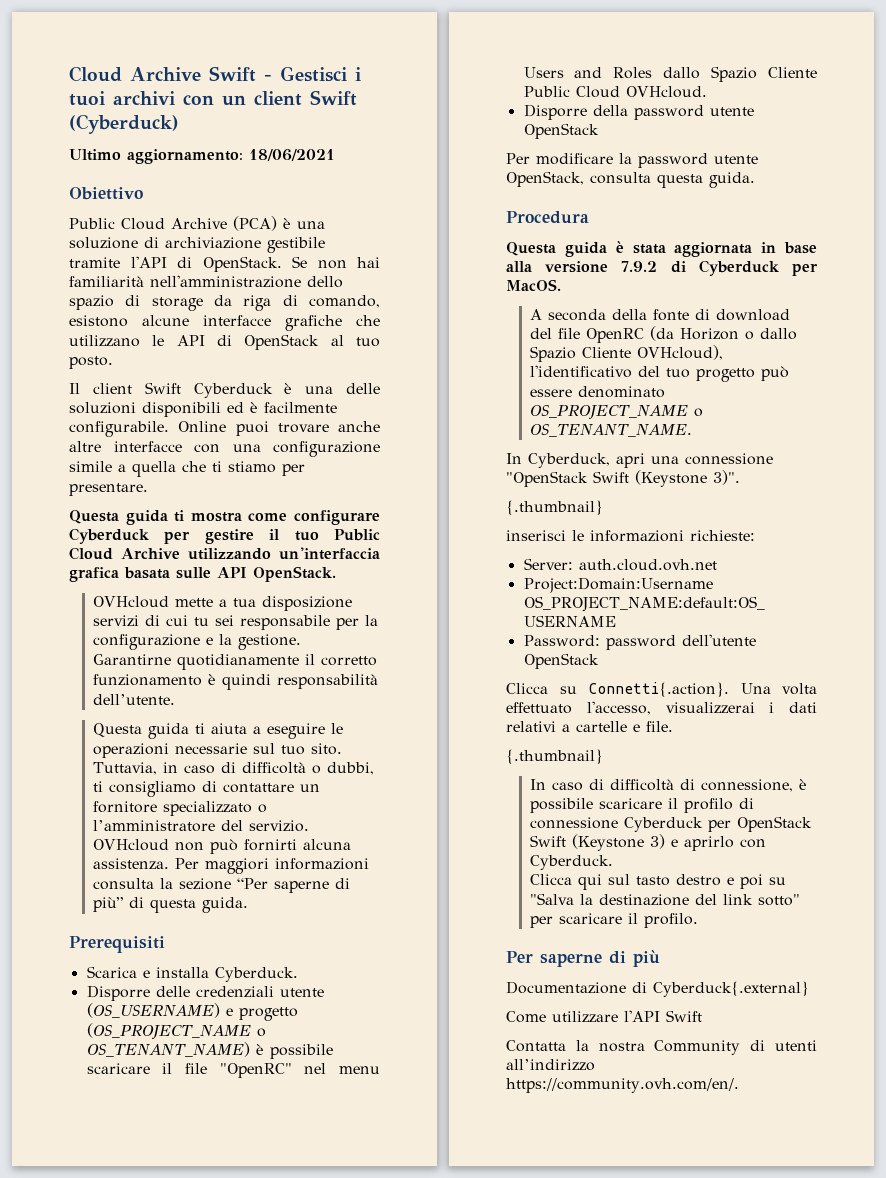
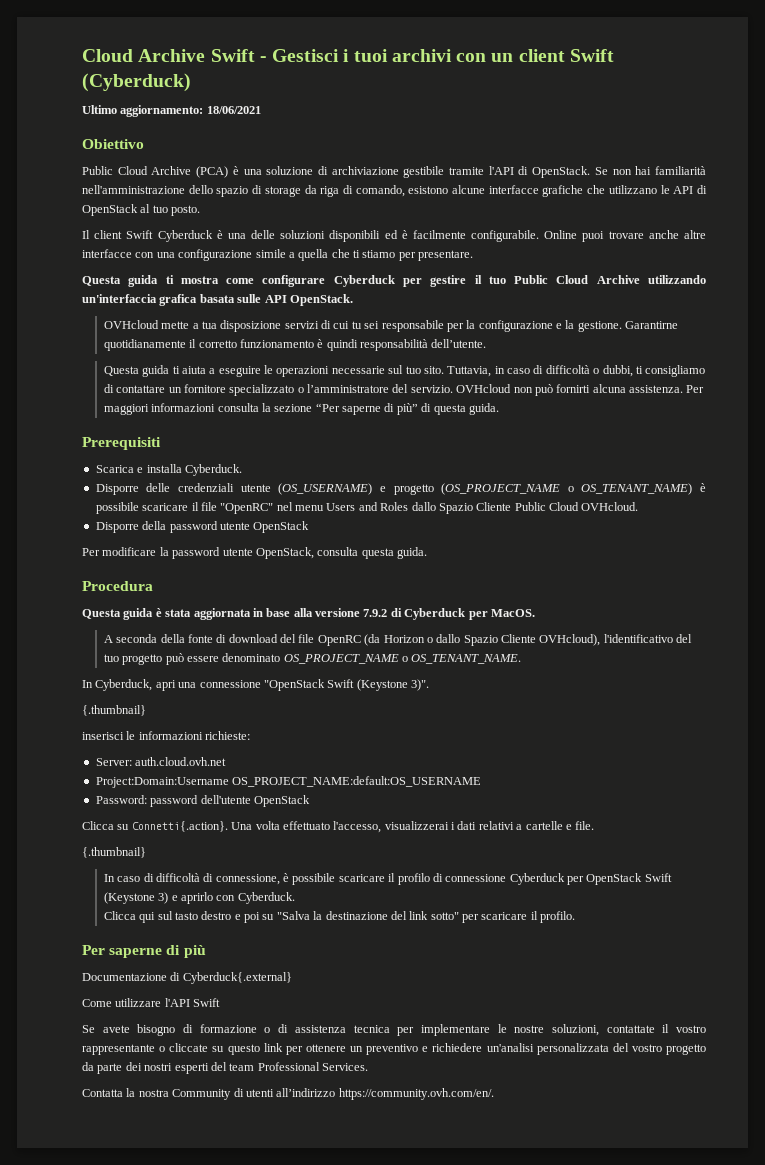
+ Se avete bisogno di formazione o di assistenza tecnica per implementare le nostre soluzioni, contattate il vostro rappresentante o cliccate su questo link per ottenere un preventivo e richiedere un'analisi personalizzata del vostro progetto da parte dei nostri esperti del team Professional Services.

